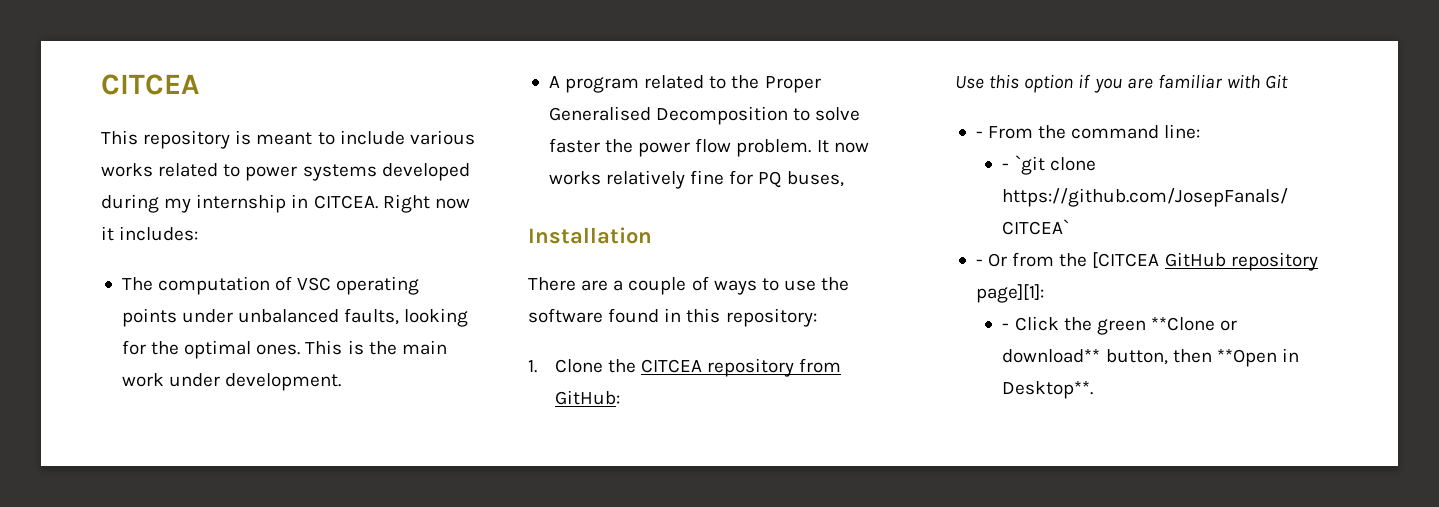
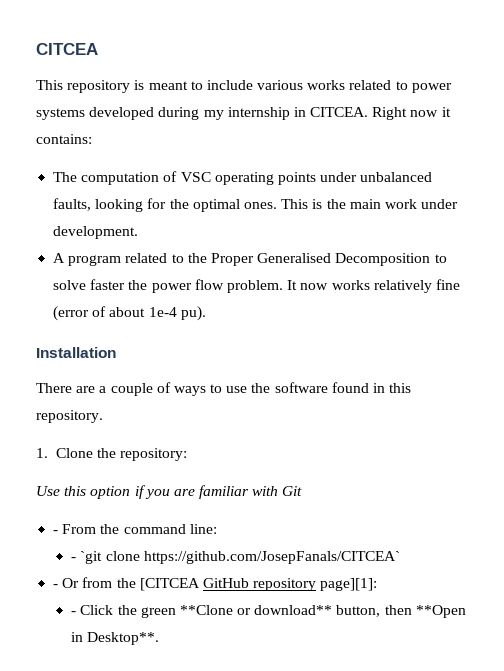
- Right now it includes:
+ Right now it contains:
- It now works relatively fine for PQ buses,
+ It now works relatively fine (error of about 1e-4 pu).
- There are a couple of ways to use the software found in this repository:
+ There are a couple of ways to use the software found in this repository.
- 1. Clone the CITCEA repository from GitHub:
+ 1. Clone the repository:

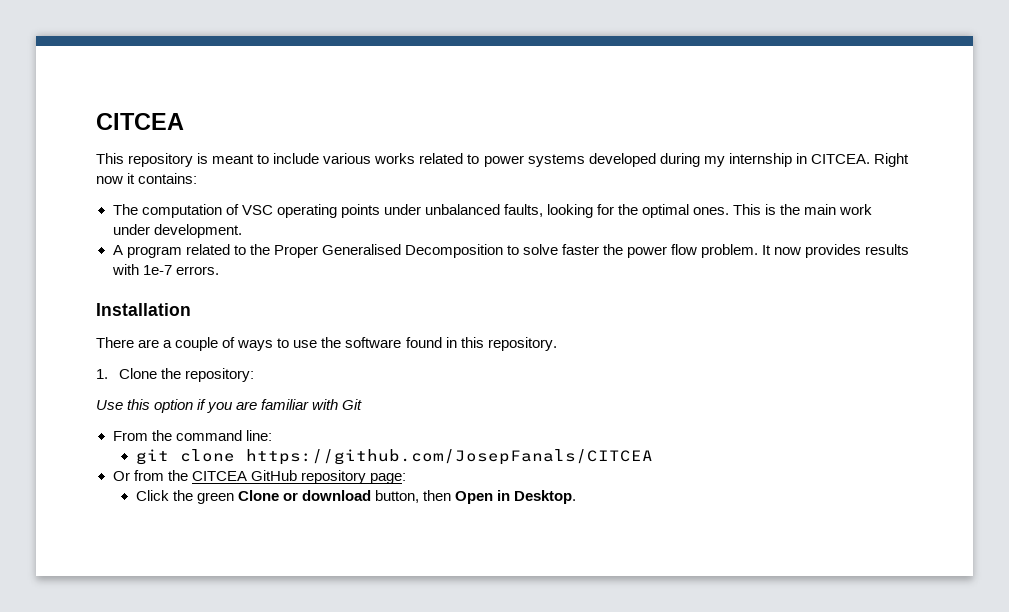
- It now works relatively fine (error of about 1e-4 pu).
+ It now provides results with 1e-7 errors.
- - From the command line:
+ From the command line:
- - `git clone https://github.com/JosepFanals/CITCEA`
- - Or from the [CITCEA GitHub repository page][1]:
- - Click the green **Clone or download** button, then **Open in Desktop**.
+ git clone https://github.com/JosepFanals/CITCEA
+ Or from the CITCEA GitHub repository page:
+ Click the green Clone or download button, then Open in Desktop.

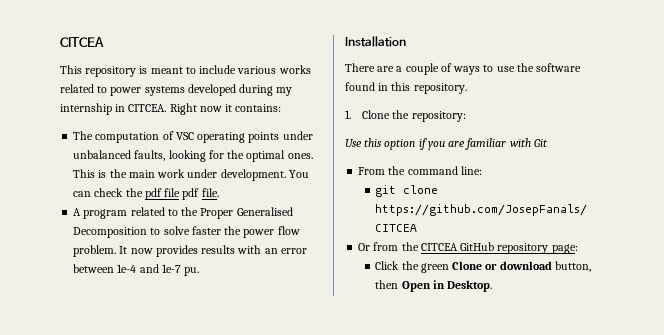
+ You can check the pdf file pdf file.
- It now provides results with 1e-7 errors.
+ It now provides results with an error between 1e-4 and 1e-7 pu.

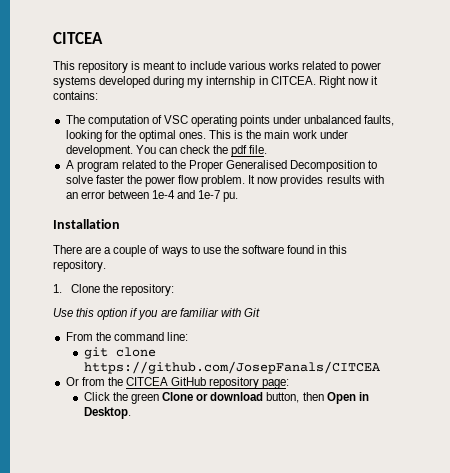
- You can check the pdf file pdf file.
+ You can check the pdf file.

